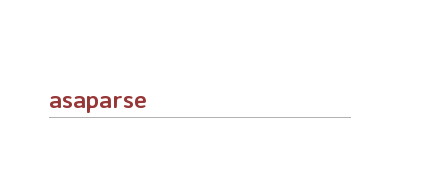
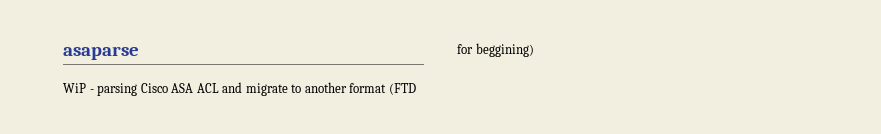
+ WiP - parsing Cisco ASA ACL and migrate to another format (FTD for beggining)

